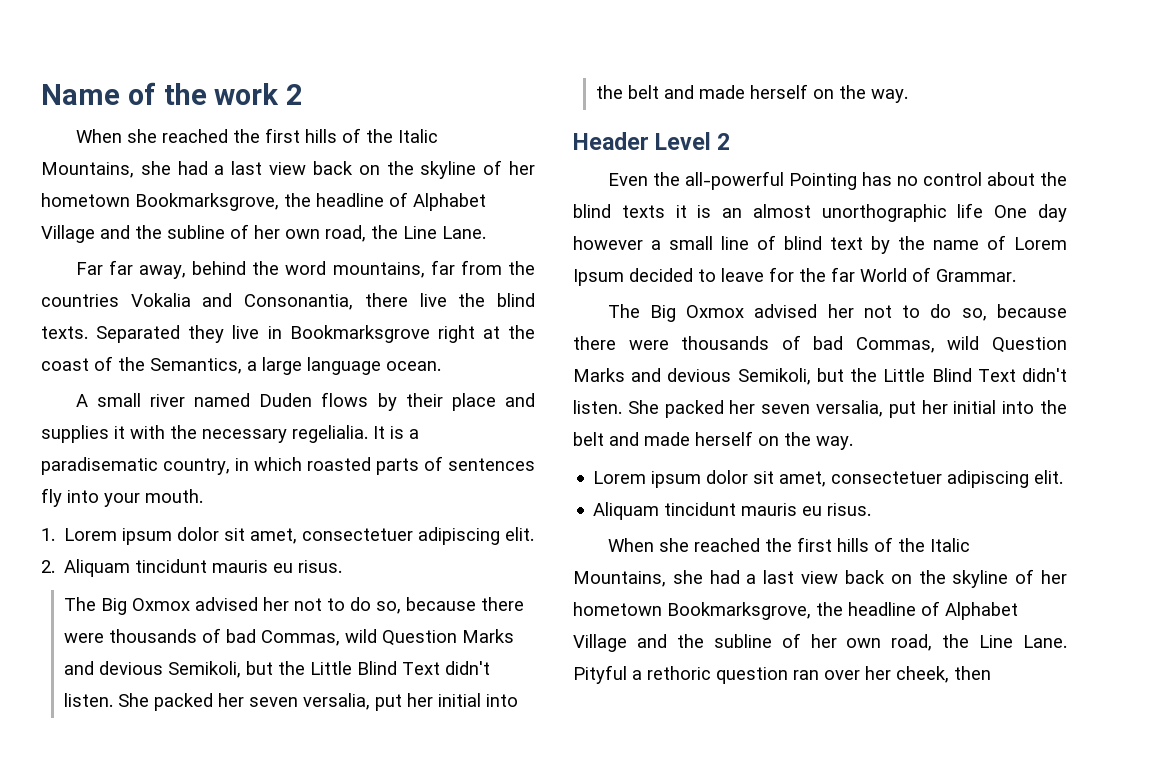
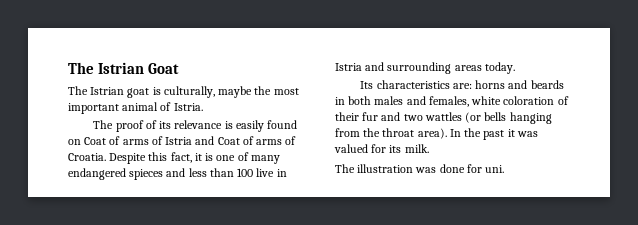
- Name of the work 2
- When she reached the first hills of the Italic Mountains, she had a last view back on the skyline of her hometown Bookmarksgrove, the headline of Alphabet Village and the subline of her own road, the Line Lane.
- Far far away, behind the word mountains, far from the countries Vokalia and Consonantia, there live the blind texts. Separated they live in Bookmarksgrove right at the coast of the Semantics, a large language ocean.
- A small river named Duden flows by their place and supplies it with the necessary regelialia. It is a paradisematic country, in which roasted parts of sentences fly into your mouth.
- 1. Lorem ipsum dolor sit amet, consectetuer adipiscing elit.
- 2. Aliquam tincidunt mauris eu risus.
- The Big Oxmox advised her not to do so, because there were thousands of bad Commas, wild Question Marks and devious Semikoli, but the Little Blind Text didn't listen. She packed her seven versalia, put her initial into the belt and made herself on the way.
- Header Level 2
- Even the all-powerful Pointing has no control about the blind texts it is an almost unorthographic life One day however a small line of blind text by the name of Lorem Ipsum decided to leave for the far World of Grammar.
- The Big Oxmox advised her not to do so, because there were thousands of bad Commas, wild Question Marks and devious Semikoli, but the Little Blind Text didn't listen. She packed her seven versalia, put her initial into the belt and made herself on the way.
- Lorem ipsum dolor sit amet, consectetuer adipiscing elit.
- Aliquam tincidunt mauris eu risus.
- When she reached the first hills of the Italic Mountains, she had a last view back on the skyline of her hometown Bookmarksgrove, the headline of Alphabet Village and the subline of her own road, the Line Lane. Pityful a rethoric question ran over her cheek, then
+ The Istrian Goat
+ The Istrian goat is culturally, maybe the most important animal of Istria.
+ The proof of its relevance is easily found on Coat of arms of Istria and Coat of arms of Croatia. Despite this fact, it is one of many endangered spieces and less than 100 live in Istria and surrounding areas today.
+ Its characteristics are: horns and beards in both males and females, white coloration of their fur and two wattles (or bells hanging from the throat area). In the past it was valued for its milk.
+ The illustration was done for uni.

